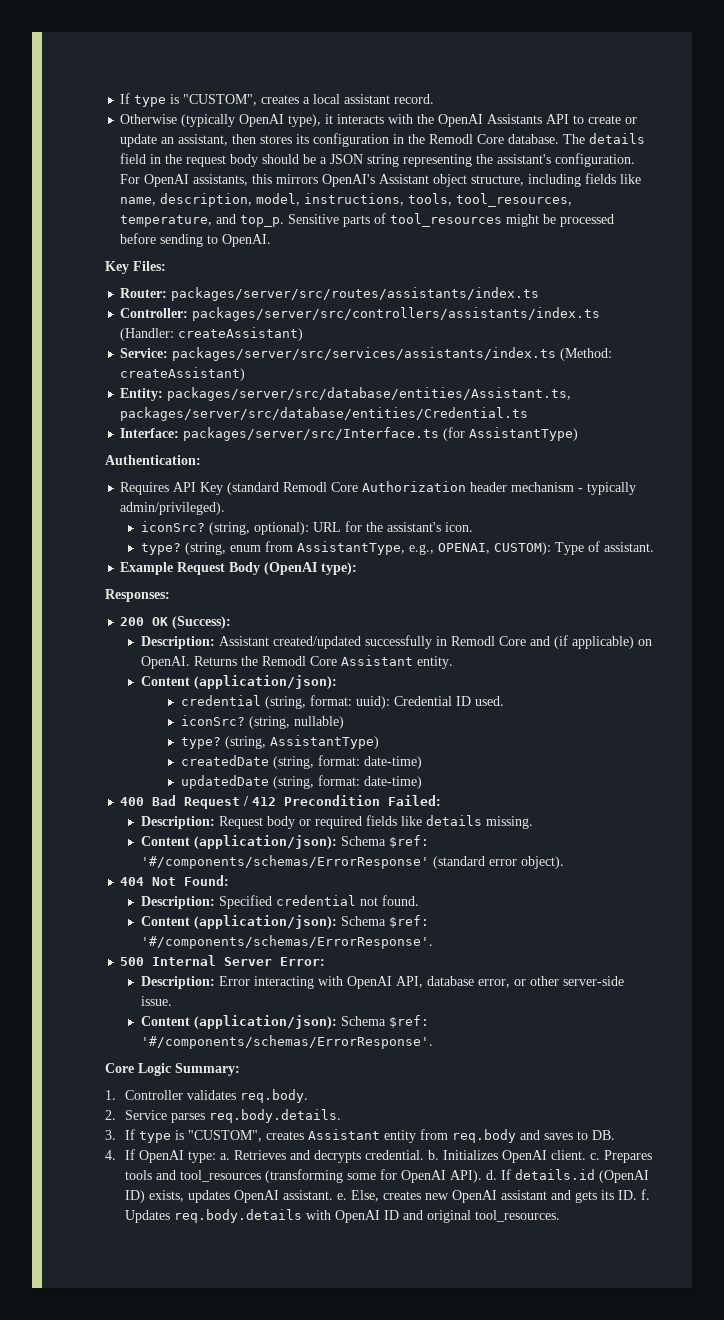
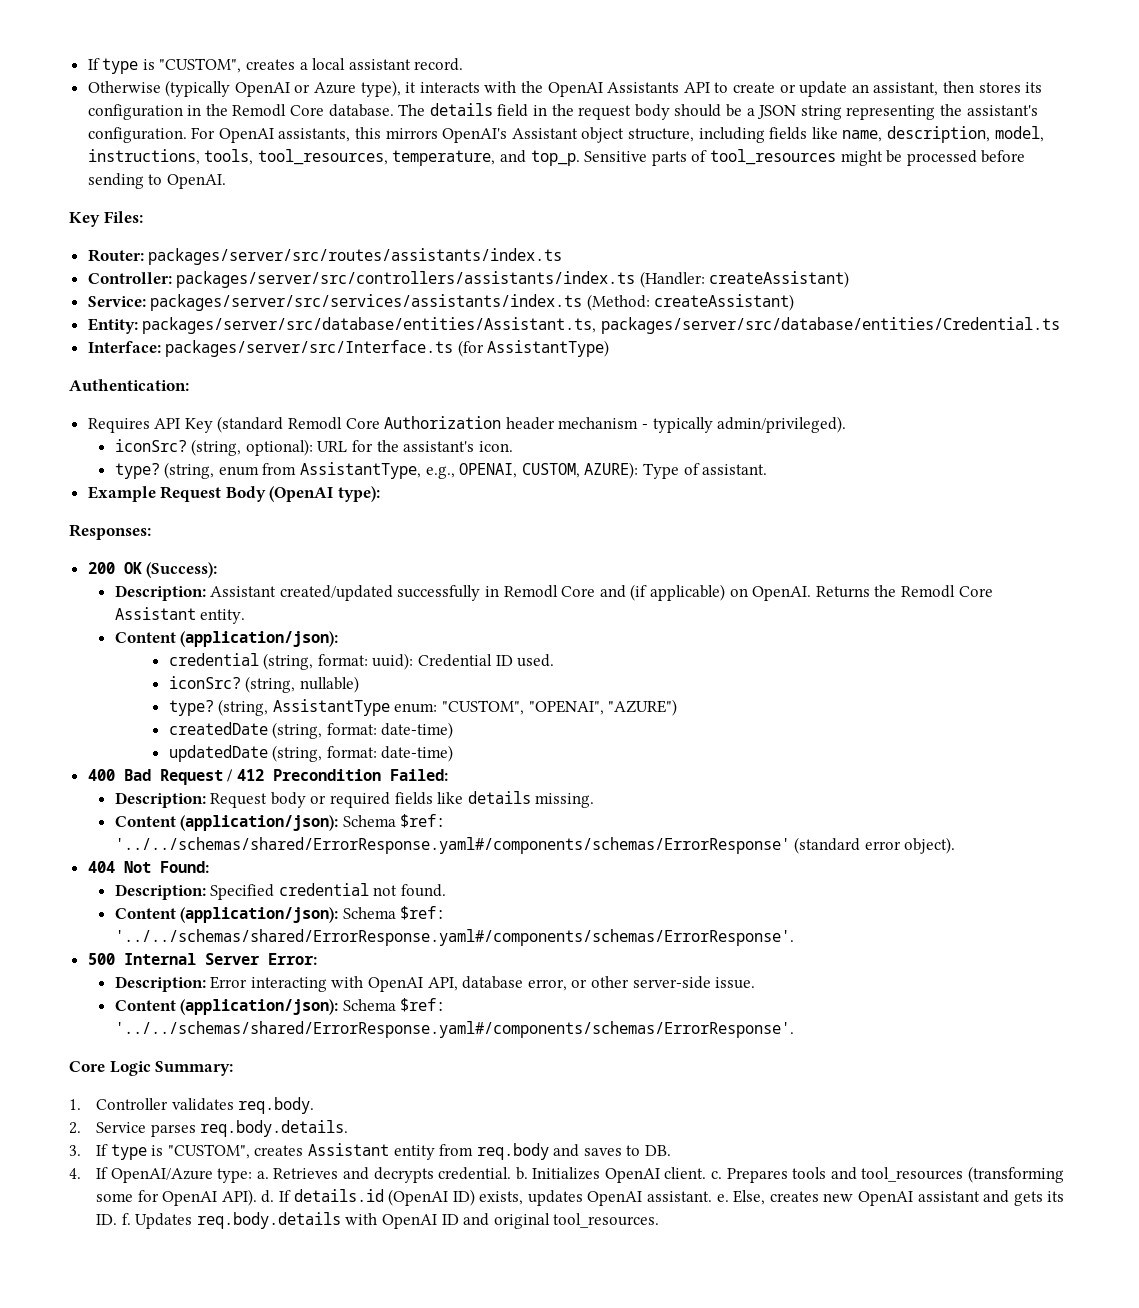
- Otherwise (typically OpenAI type), it interacts with the OpenAI Assistants API to create or update an assistant, then stores its configuration in the Remodl Core database.
+ Otherwise (typically OpenAI or Azure type), it interacts with the OpenAI Assistants API to create or update an assistant, then stores its configuration in the Remodl Core database.
- (string, enum from AssistantType, e.g., OPENAI, CUSTOM): Type of assistant.
+ (string, enum from AssistantType, e.g., OPENAI, CUSTOM, AZURE): Type of assistant.
- (string, AssistantType)
+ (string, AssistantType enum: "CUSTOM", "OPENAI", "AZURE")
- Content (application/json): Schema $ref: '#/components/schemas/ErrorResponse' (standard error object).
+ Content (application/json): Schema $ref: '../../schemas/shared/ErrorResponse.yaml#/components/schemas/ErrorResponse' (standard error object).
  Description: Specified credential not found.
- Content (application/json): Schema $ref: '#/components/schemas/ErrorResponse'.
+ Content (application/json): Schema $ref: '../../schemas/shared/ErrorResponse.yaml#/components/schemas/ErrorResponse'.
  Description: Error interacting with OpenAI API, database error, or other server-side issue.
- Content (application/json): Schema $ref: '#/components/schemas/ErrorResponse'.
+ Content (application/json): Schema $ref: '../../schemas/shared/ErrorResponse.yaml#/components/schemas/ErrorResponse'.
- 4. If OpenAI type: a.
+ 4. If OpenAI/Azure type: a.

